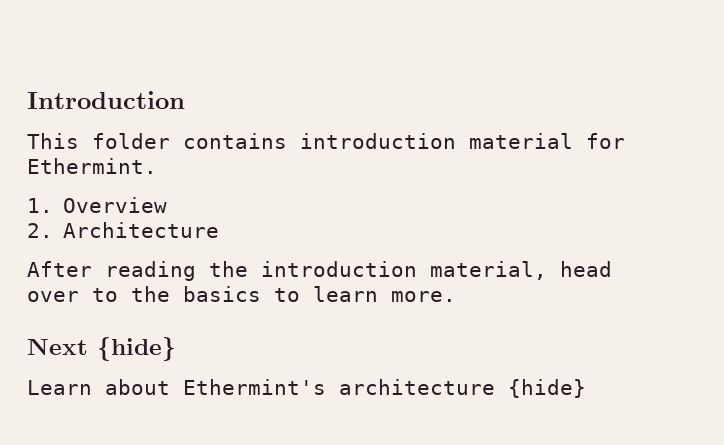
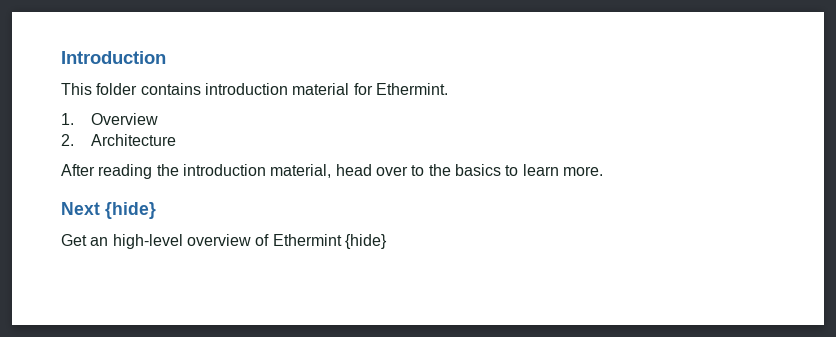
- Learn about Ethermint's architecture {hide}
+ Get an high-level overview of Ethermint {hide}

